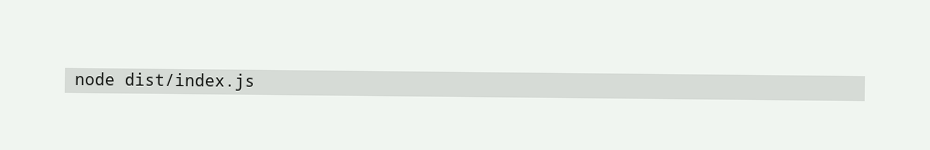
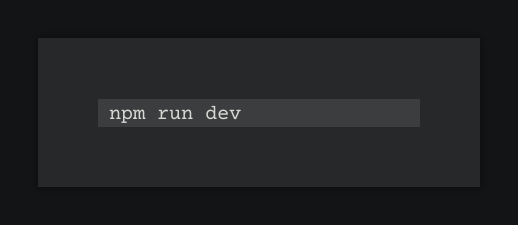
- node dist/index.js
+ npm run dev

